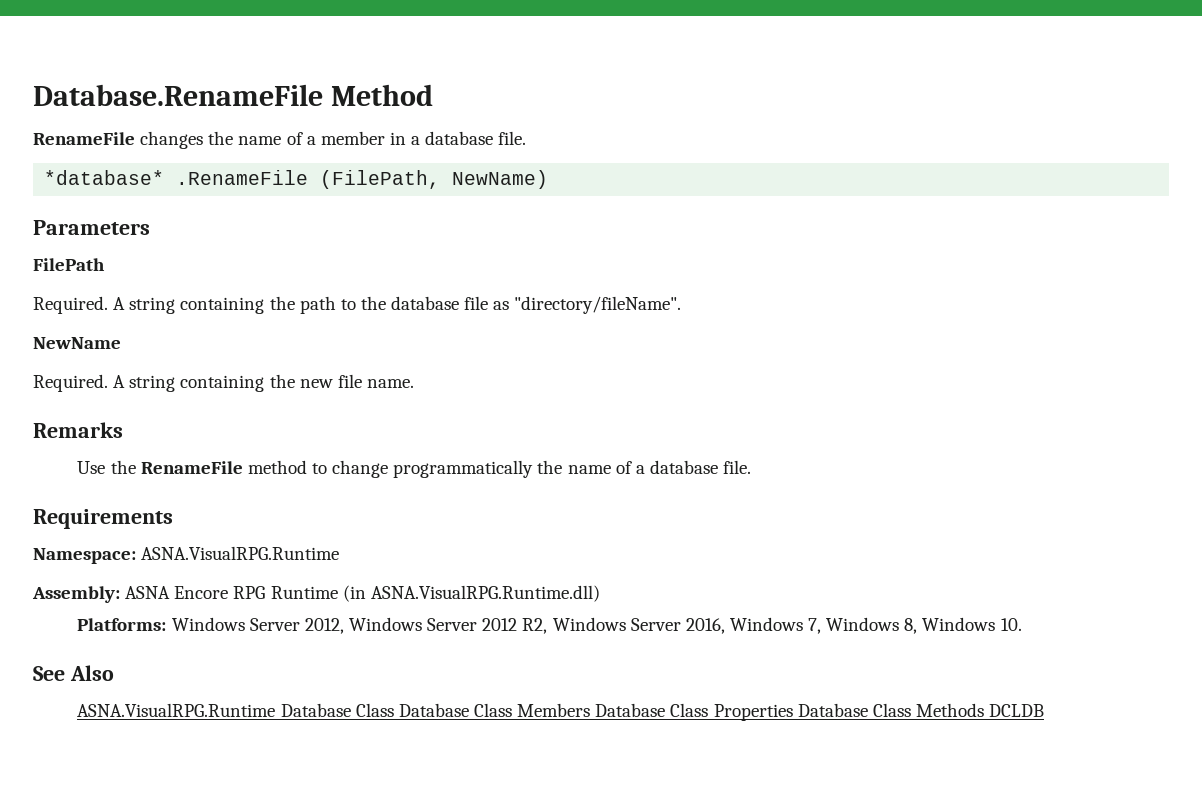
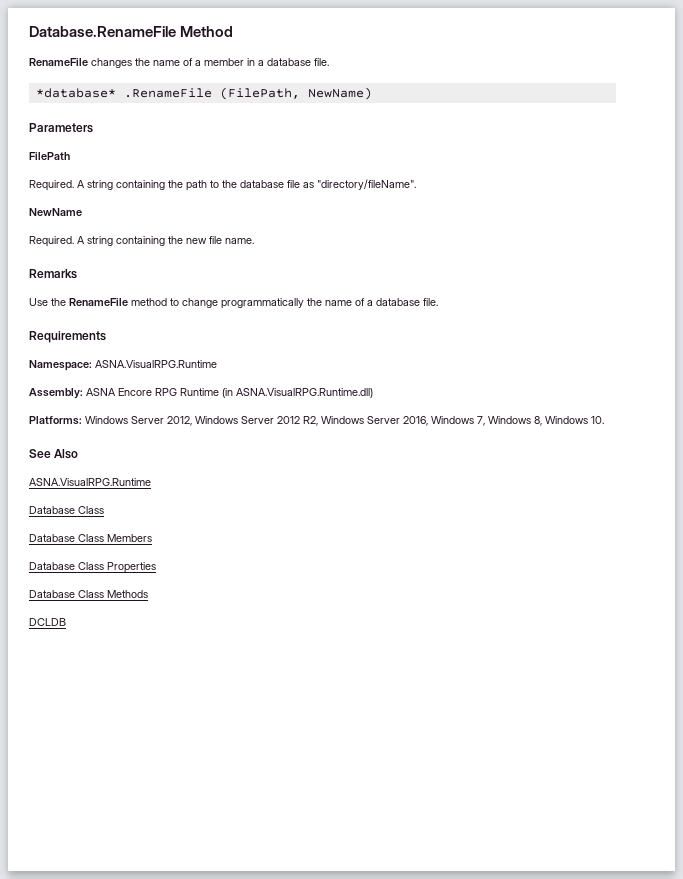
  See Also
- ASNA.VisualRPG.Runtime Database Class Database Class Members Database Class Properties Database Class Methods DCLDB
+ ASNA.VisualRPG.Runtime
+ Database Class
+ Database Class Members
+ Database Class Properties
+ Database Class Methods
+ DCLDB

